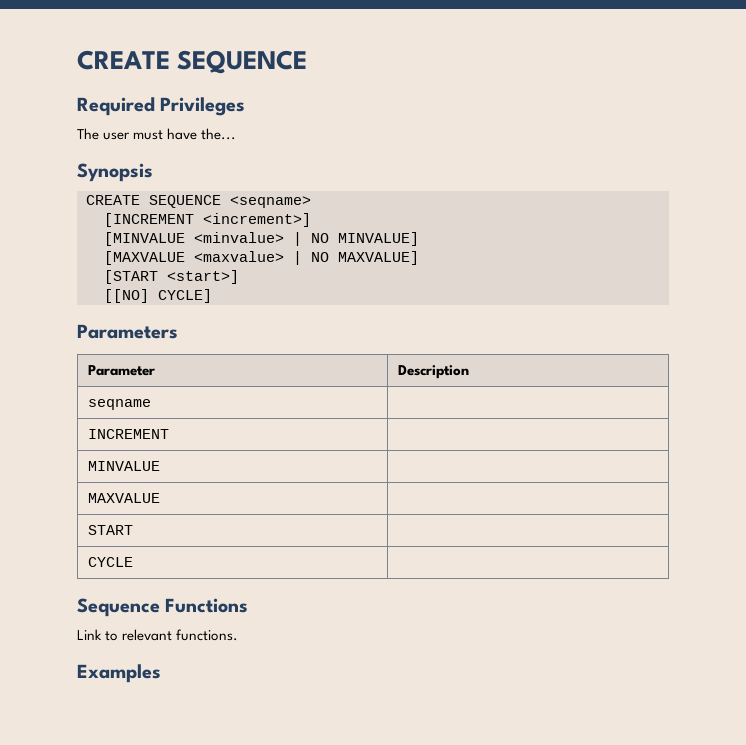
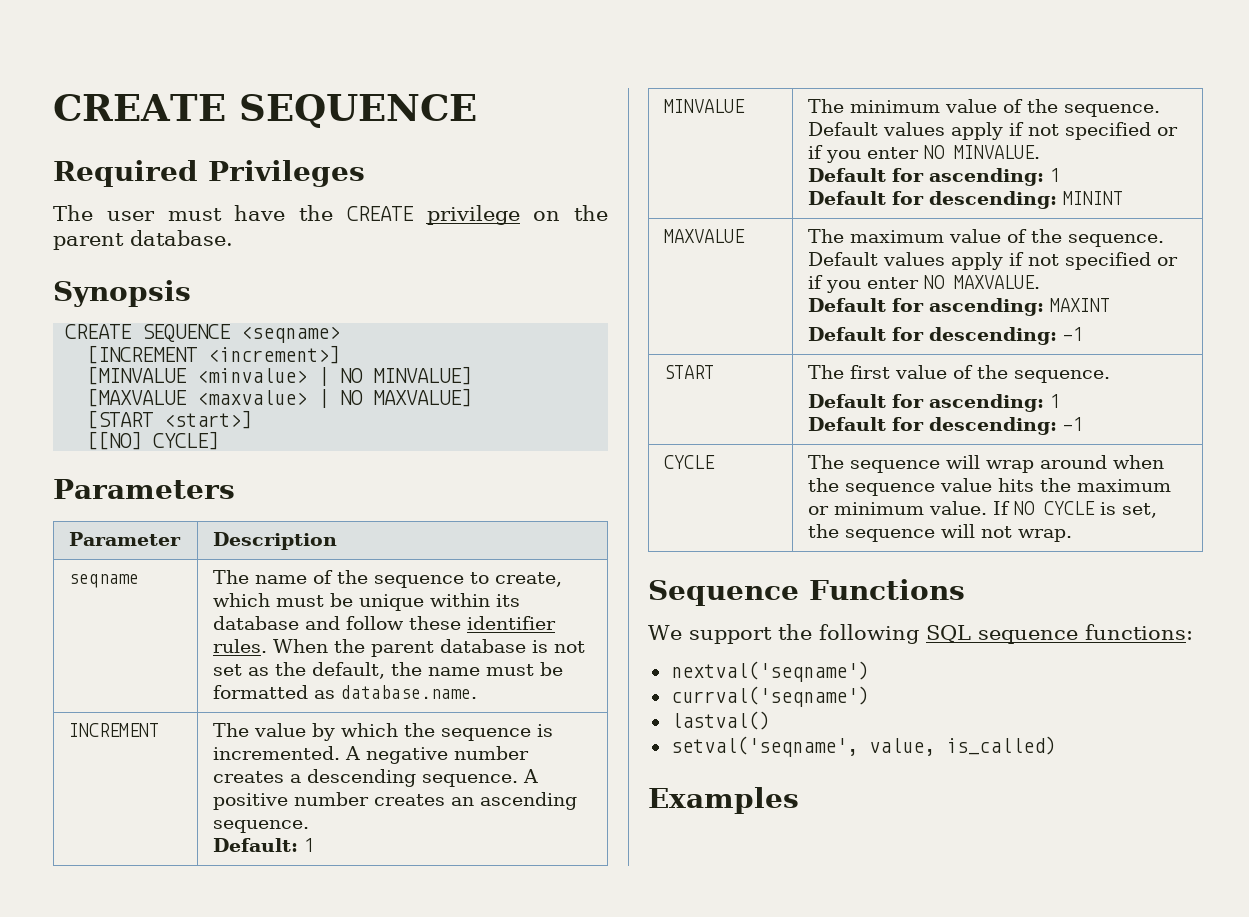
- The user must have the...
+ The user must have the CREATE privilege on the parent database.
- seqname |
- INCREMENT |
- MINVALUE |
- MAXVALUE |
- START |
- CYCLE |
+ seqname | The name of the sequence to create, which must be unique within its database and follow these identifier rules. When the parent database is not set as the default, the name must be formatted as database.name.
+ INCREMENT | The value by which the sequence is incremented. A negative number creates a descending sequence. A positive number creates an ascending sequence.
+ Default: 1
+ MINVALUE | The minimum value of the sequence. Default values apply if not specified or if you enter NO MINVALUE.
+ Default for ascending: 1
+ Default for descending: MININT
+ MAXVALUE | The maximum value of the sequence. Default values apply if not specified or if you enter NO MAXVALUE.
+ Default for ascending: MAXINT
+ Default for descending: -1
+ START | The first value of the sequence.
+ Default for ascending: 1
+ Default for descending: -1
+ CYCLE | The sequence will wrap around when the sequence value hits the maximum or minimum value. If NO CYCLE is set, the sequence will not wrap.
  Sequence Functions
- Link to relevant functions.
+ We support the following SQL sequence functions:
+ nextval('seqname')
+ currval('seqname')
+ lastval()
+ setval('seqname', value, is_called)

